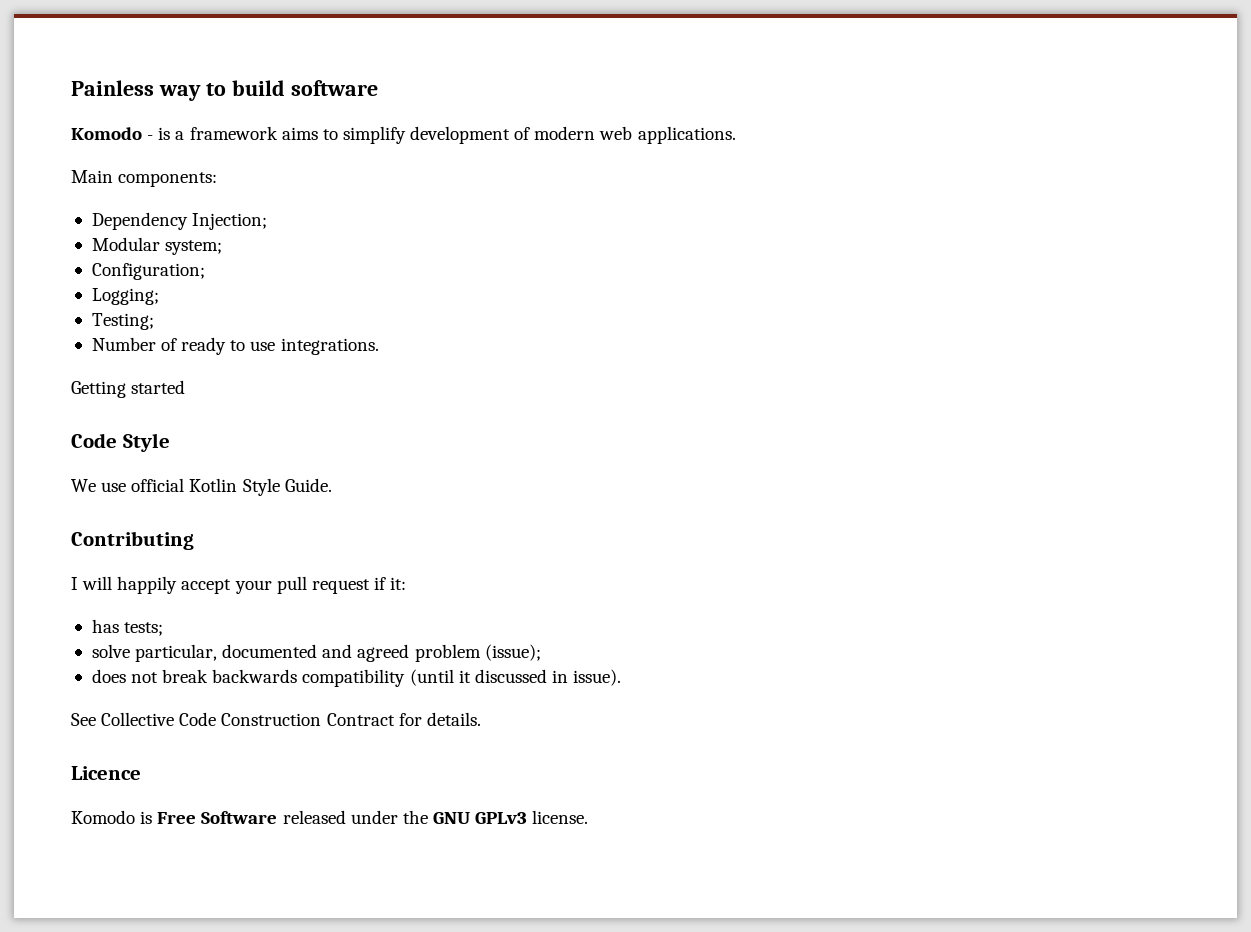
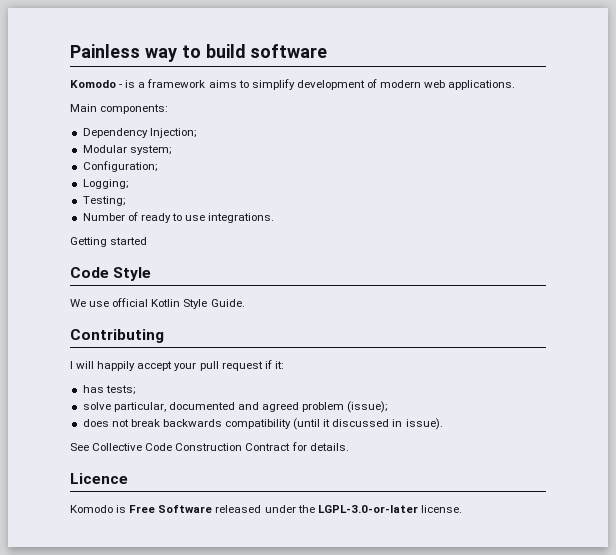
- Komodo is Free Software released under the GNU GPLv3 license.
+ Komodo is Free Software released under the LGPL-3.0-or-later license.

